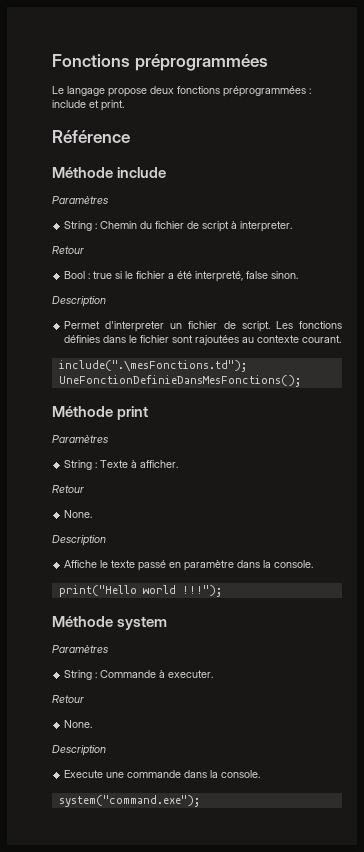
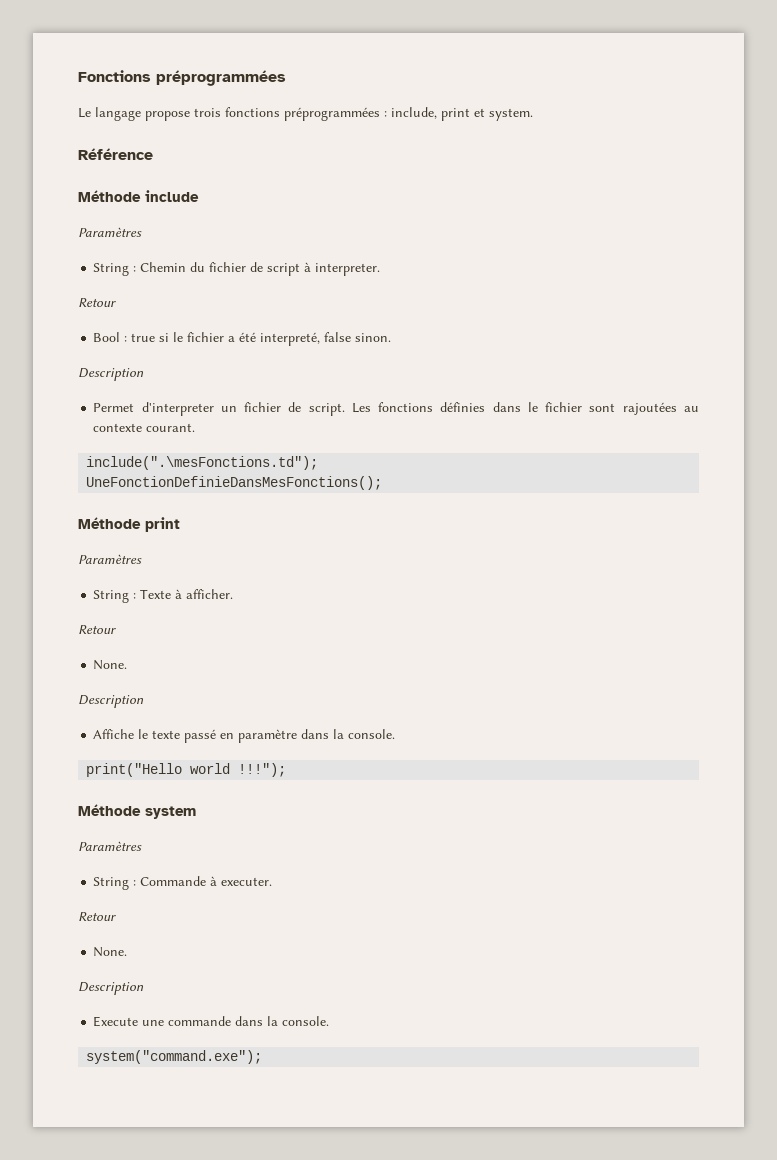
- Le langage propose deux fonctions préprogrammées : include et print.
+ Le langage propose trois fonctions préprogrammées : include, print et system.

